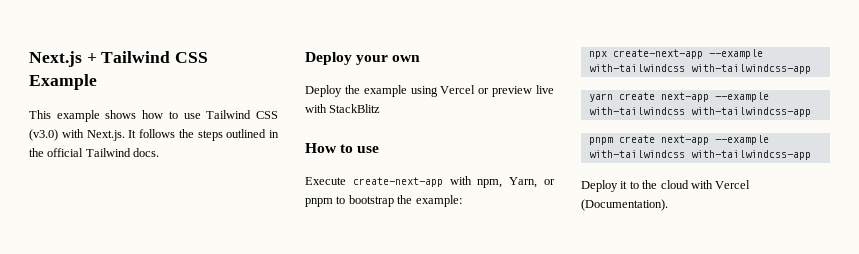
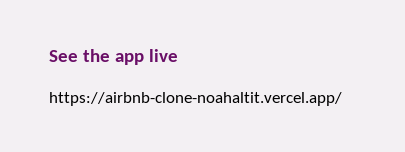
- Next.js + Tailwind CSS Example
- This example shows how to use Tailwind CSS (v3.0) with Next.js. It follows the steps outlined in the official Tailwind docs.
- Deploy your own
- Deploy the example using Vercel or preview live with StackBlitz
- How to use
- Execute create-next-app with npm, Yarn, or pnpm to bootstrap the example:
- npx create-next-app --example with-tailwindcss with-tailwindcss-app
- yarn create next-app --example with-tailwindcss with-tailwindcss-app
- pnpm create next-app --example with-tailwindcss with-tailwindcss-app
- Deploy it to the cloud with Vercel (Documentation).
+ See the app live
+ https://airbnb-clone-noahaltit.vercel.app/

